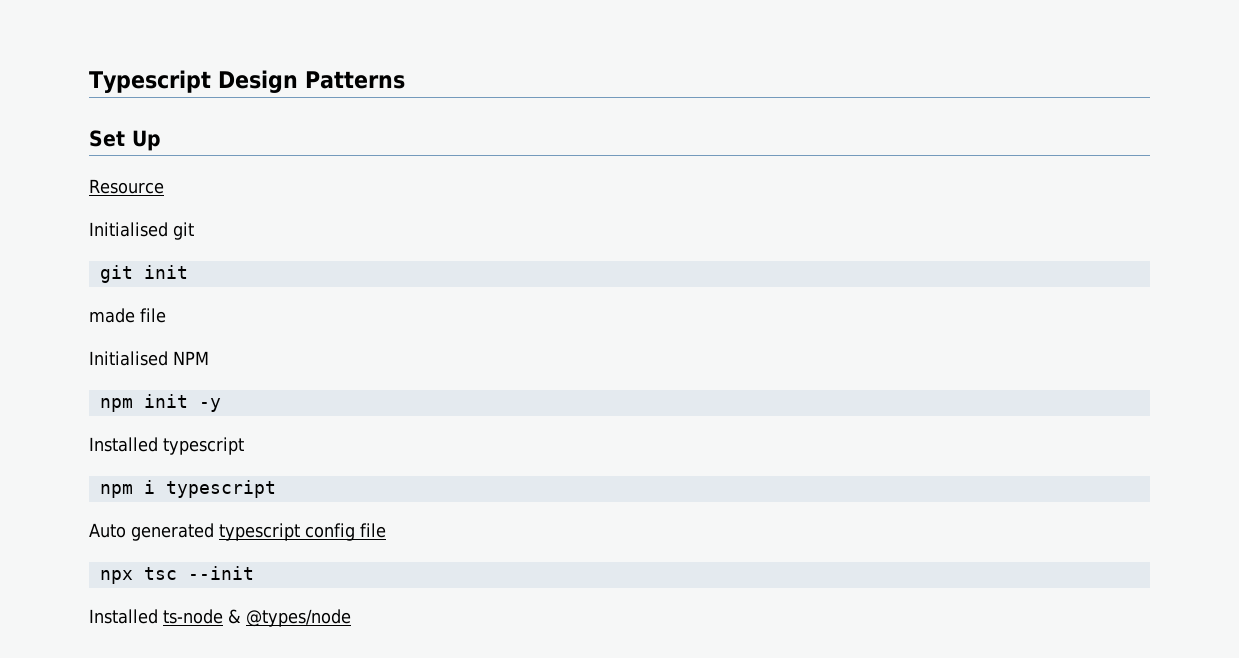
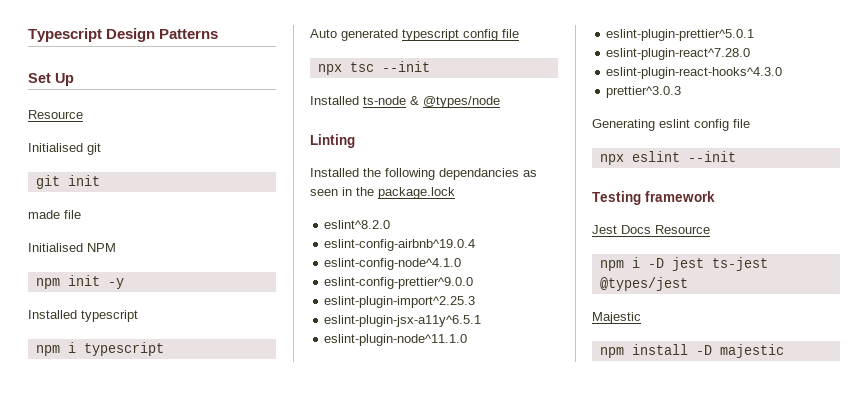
+ Linting
+ Installed the following dependancies as seen in the package.lock
+ eslint^8.2.0
+ eslint-config-airbnb^19.0.4
+ eslint-config-node^4.1.0
+ eslint-config-prettier^9.0.0
+ eslint-plugin-import^2.25.3
+ eslint-plugin-jsx-a11y^6.5.1
+ eslint-plugin-node^11.1.0
+ eslint-plugin-prettier^5.0.1
+ eslint-plugin-react^7.28.0
+ eslint-plugin-react-hooks^4.3.0
+ prettier^3.0.3
+ Generating eslint config file
+ npx eslint --init
+ Testing framework
+ Jest Docs Resource
+ npm i -D jest ts-jest @types/jest
+ Majestic
+ npm install -D majestic

